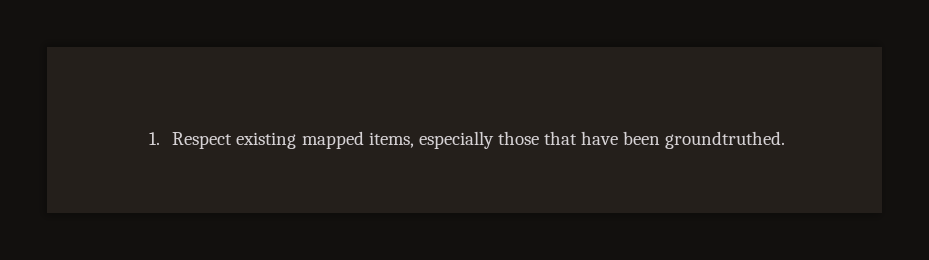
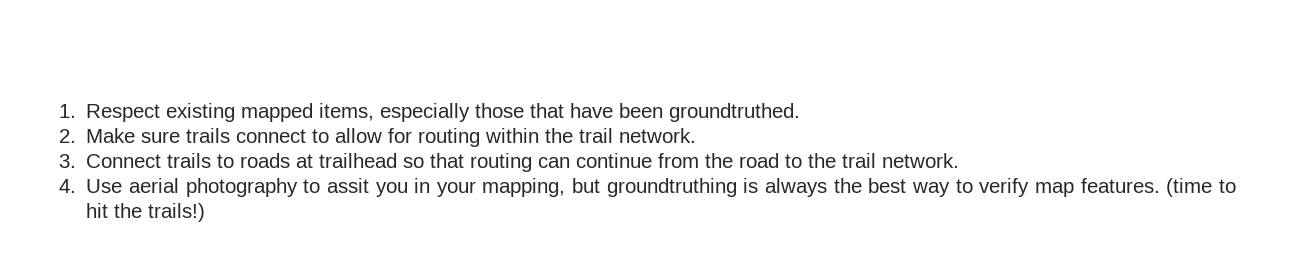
+ 2. Make sure trails connect to allow for routing within the trail network.
+ 3. Connect trails to roads at trailhead so that routing can continue from the road to the trail network.
+ 4. Use aerial photography to assit you in your mapping, but groundtruthing is always the best way to verify map features. (time to hit the trails!)

